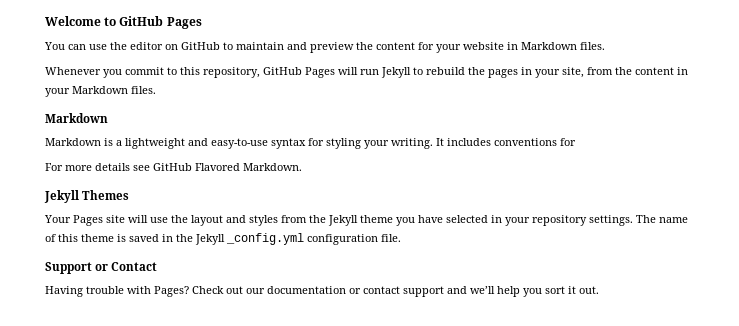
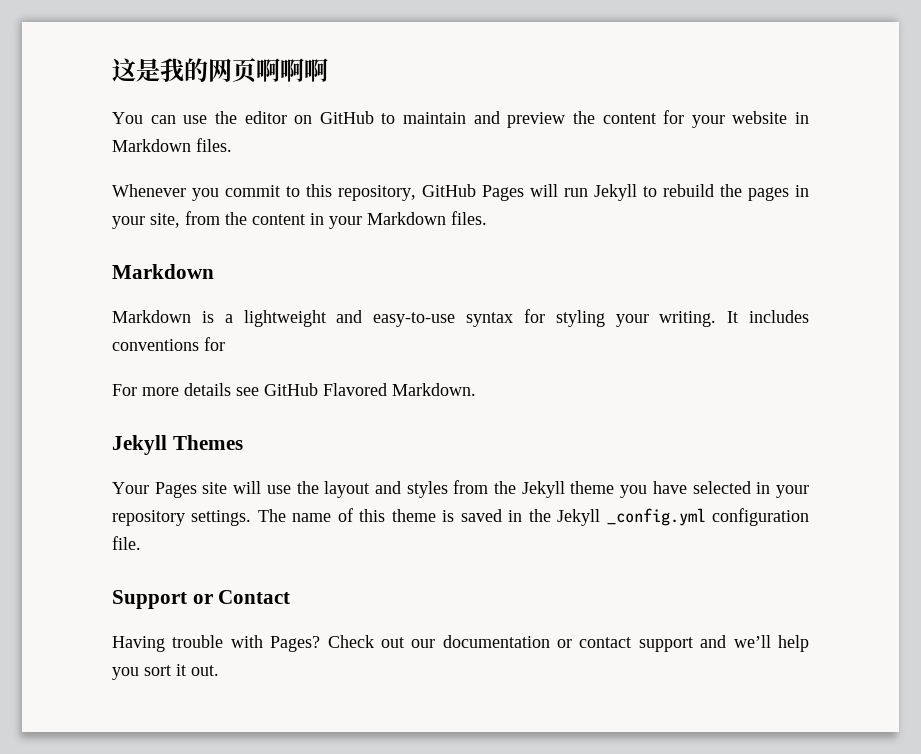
- Welcome to GitHub Pages
+ 这是我的网页啊啊啊

